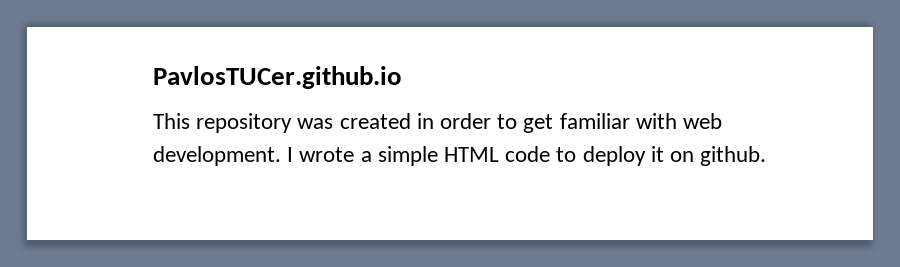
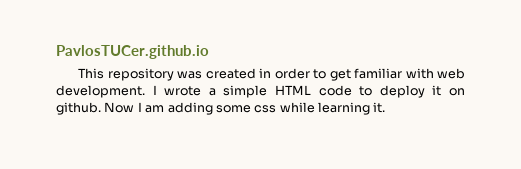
+ Now I am adding some css while learning it.

